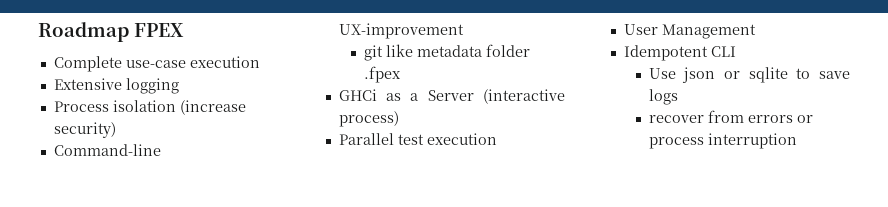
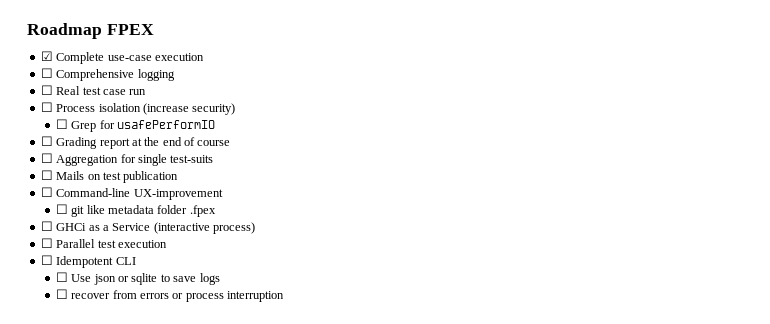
- Complete use-case execution
+ ☑ Complete use-case execution
- Extensive logging
+ ☐ Comprehensive logging
- Process isolation (increase security)
- Command-line UX-improvement
+ ☐ Real test case run
+ ☐ Process isolation (increase security)
+ ☐ Grep for usafePerformIO
+ ☐ Grading report at the end of course
+ ☐ Aggregation for single test-suits
+ ☐ Mails on test publication
+ ☐ Command-line UX-improvement
- git like metadata folder .fpex
+ ☐ git like metadata folder .fpex
- GHCi as a Server (interactive process)
+ ☐ GHCi as a Service (interactive process)
- Parallel test execution
+ ☐ Parallel test execution
- User Management
- Idempotent CLI
+ ☐ Idempotent CLI
- Use json or sqlite to save logs
+ ☐ Use json or sqlite to save logs
- recover from errors or process interruption
+ ☐ recover from errors or process interruption

